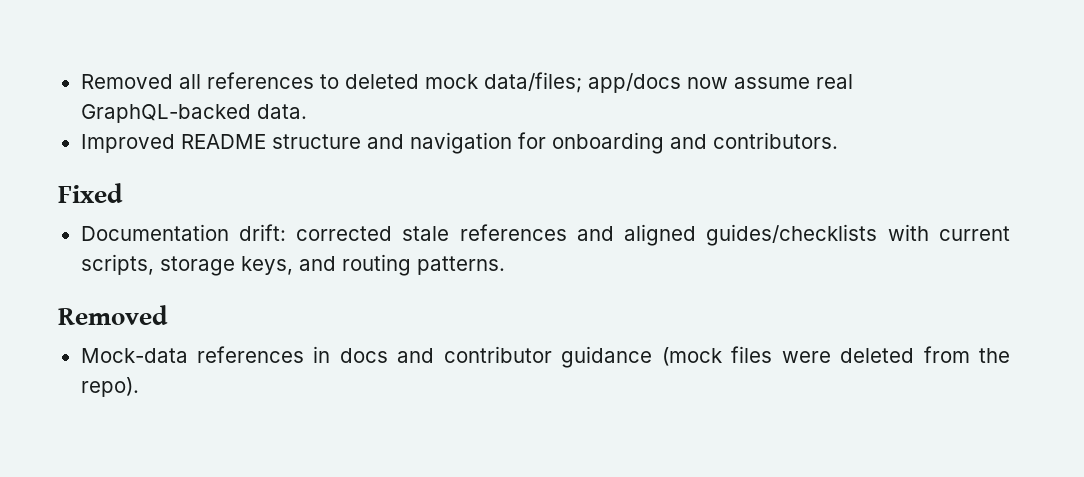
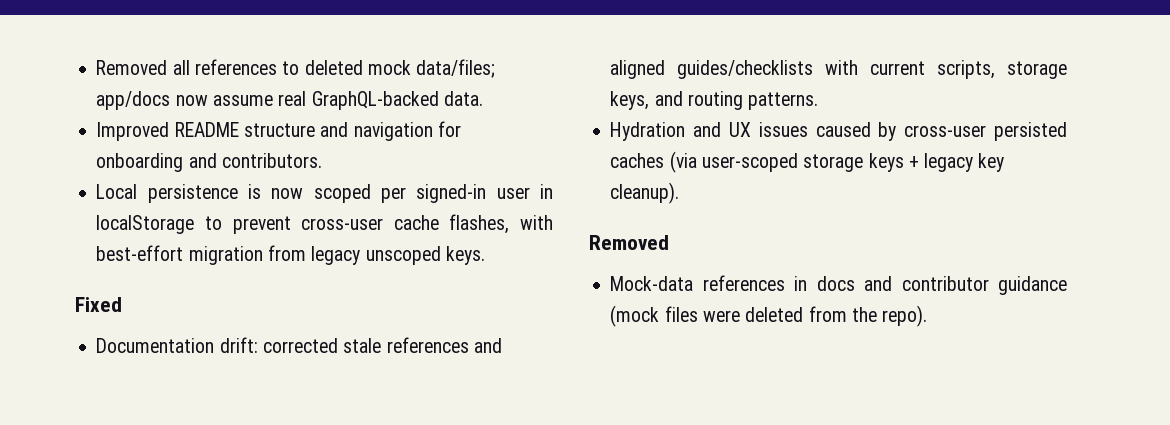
+ Local persistence is now scoped per signed-in user in localStorage to prevent cross-user cache flashes, with best-effort migration from legacy unscoped keys.
+ Hydration and UX issues caused by cross-user persisted caches (via user-scoped storage keys + legacy key cleanup).

